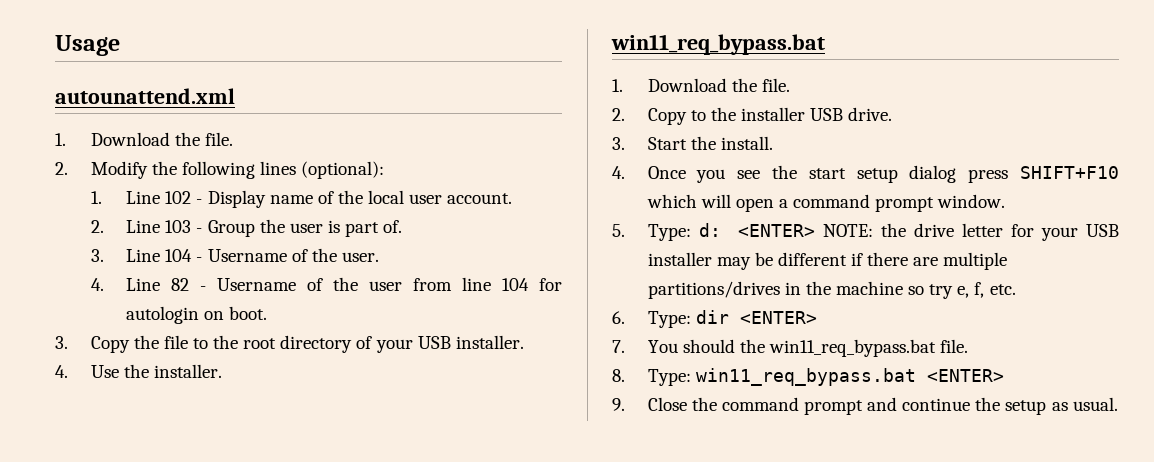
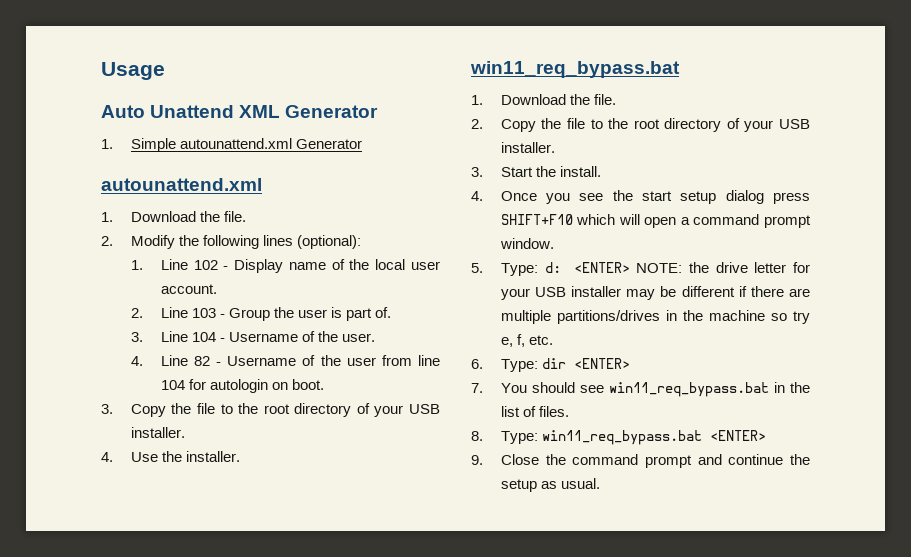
+ Auto Unattend XML Generator
+ 1. Simple autounattend.xml Generator
- 2. Copy to the installer USB drive.
+ 2. Copy the file to the root directory of your USB installer.
- 7. You should the win11_req_bypass.bat file.
+ 7. You should see win11_req_bypass.bat in the list of files.

